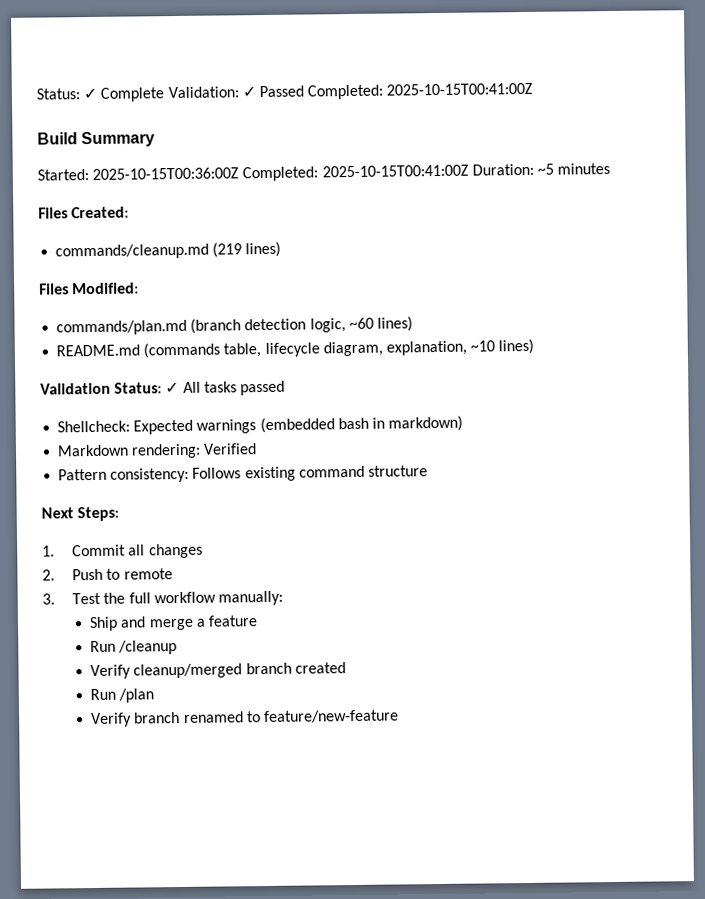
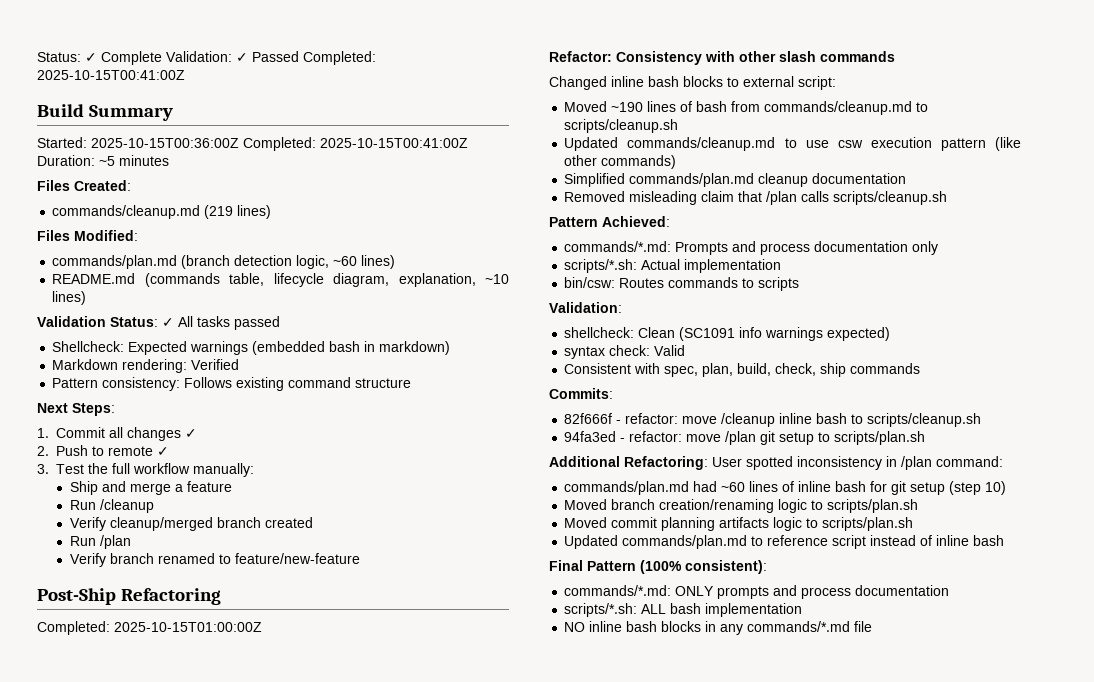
- 1. Commit all changes
+ 1. Commit all changes ✓
- 2. Push to remote
+ 2. Push to remote ✓
+ Post-Ship Refactoring
+ Completed: 2025-10-15T01:00:00Z
+ Refactor: Consistency with other slash commands
+ Changed inline bash blocks to external script:
+ Moved ~190 lines of bash from commands/cleanup.md to scripts/cleanup.sh
+ Updated commands/cleanup.md to use csw execution pattern (like other commands)
+ Simplified commands/plan.md cleanup documentation
+ Removed misleading claim that /plan calls scripts/cleanup.sh
+ Pattern Achieved:
+ commands/*.md: Prompts and process documentation only
+ scripts/*.sh: Actual implementation
+ bin/csw: Routes commands to scripts
+ Validation:
+ shellcheck: Clean (SC1091 info warnings expected)
+ syntax check: Valid
+ Consistent with spec, plan, build, check, ship commands
+ Commits:
+ 82f666f - refactor: move /cleanup inline bash to scripts/cleanup.sh
+ 94fa3ed - refactor: move /plan git setup to scripts/plan.sh
+ Additional Refactoring: User spotted inconsistency in /plan command:
+ commands/plan.md had ~60 lines of inline bash for git setup (step 10)
+ Moved branch creation/renaming logic to scripts/plan.sh
+ Moved commit planning artifacts logic to scripts/plan.sh
+ Updated commands/plan.md to reference script instead of inline bash
+ Final Pattern (100% consistent):
+ commands/*.md: ONLY prompts and process documentation
+ scripts/*.sh: ALL bash implementation
+ NO inline bash blocks in any commands/*.md file

